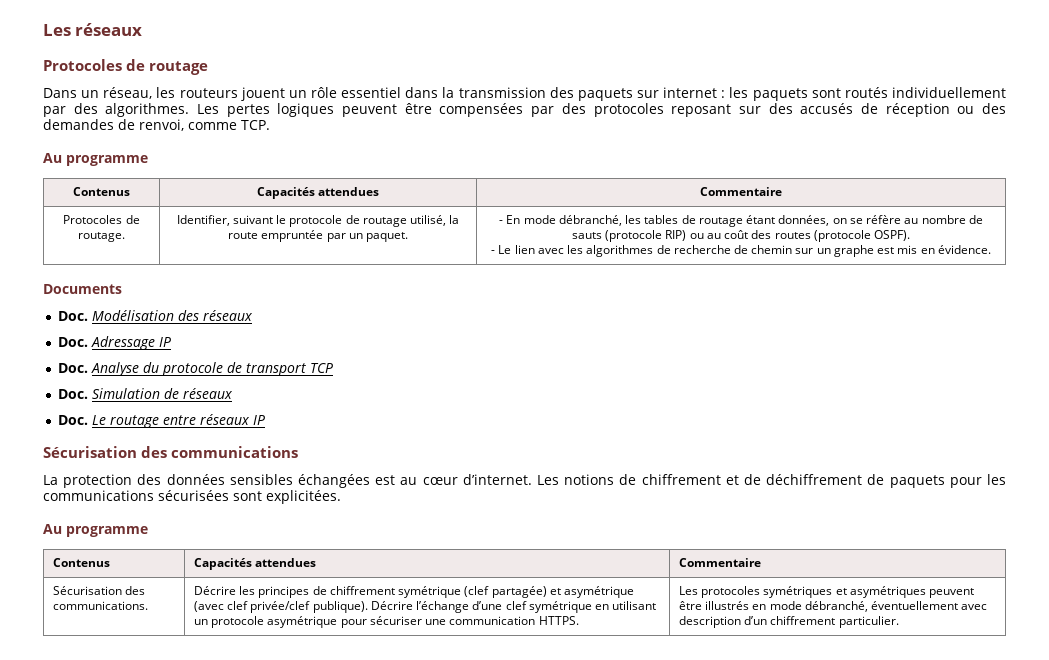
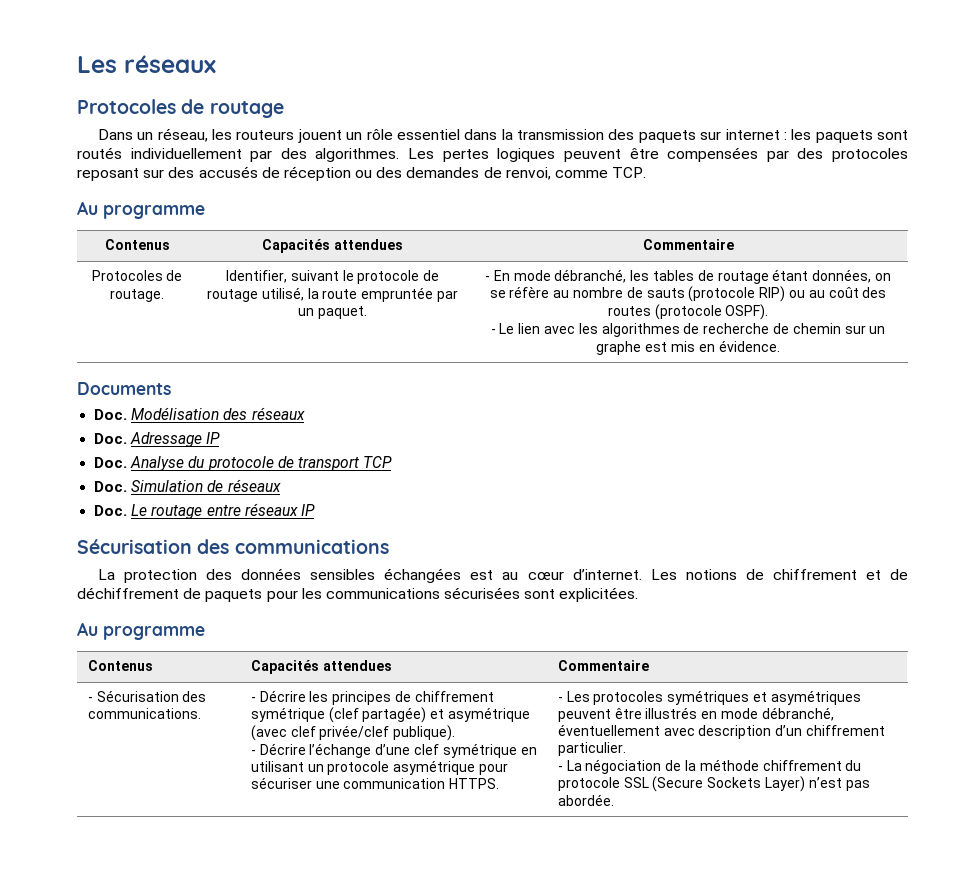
- Sécurisation des communications.
+ - Sécurisation des communications.
- Décrire les principes de chiffrement symétrique (clef partagée) et asymétrique (avec clef privée/clef publique). Décrire l’échange d’une clef symétrique en utilisant un protocole asymétrique pour sécuriser une communication HTTPS.
+ - Décrire les principes de chiffrement symétrique (clef partagée) et asymétrique (avec clef privée/clef publique).
+ - Décrire l’échange d’une clef symétrique en utilisant un protocole asymétrique pour sécuriser une communication HTTPS.
- Les protocoles symétriques et asymétriques peuvent être illustrés en mode débranché, éventuellement avec description d’un chiffrement particulier.
+ - Les protocoles symétriques et asymétriques peuvent être illustrés en mode débranché, éventuellement avec description d’un chiffrement particulier.
+ - La négociation de la méthode chiffrement du protocole SSL (Secure Sockets Layer) n’est pas abordée.

